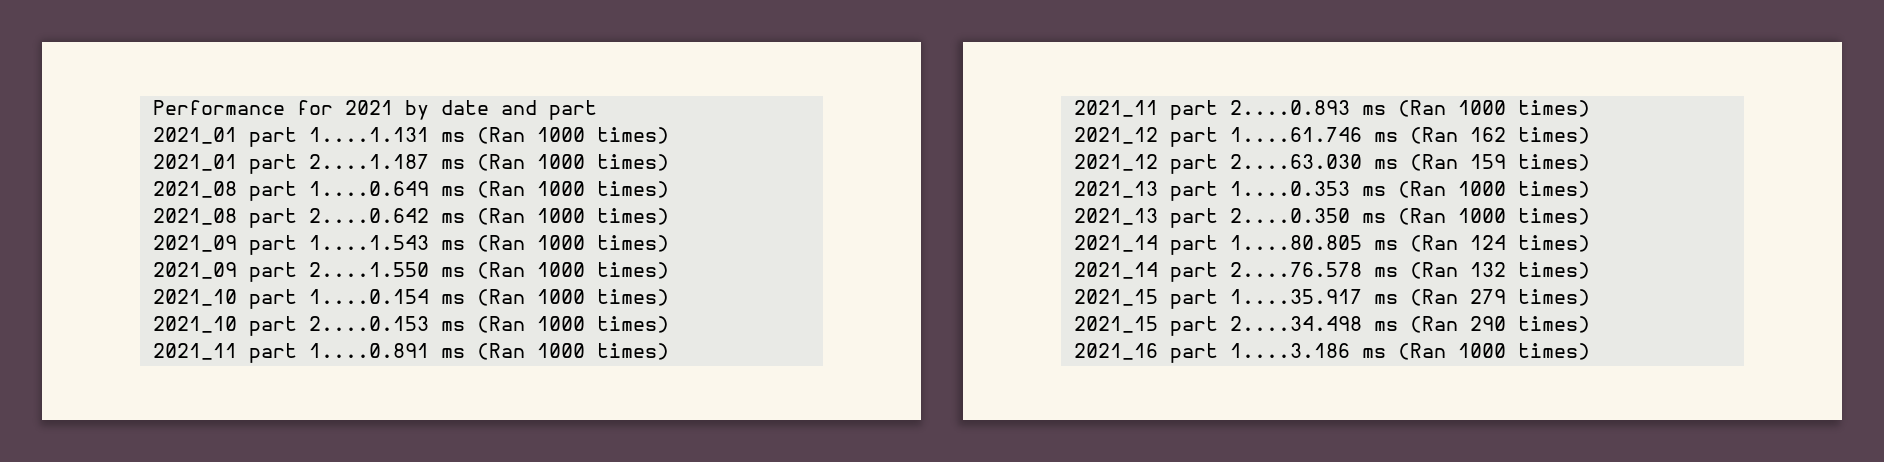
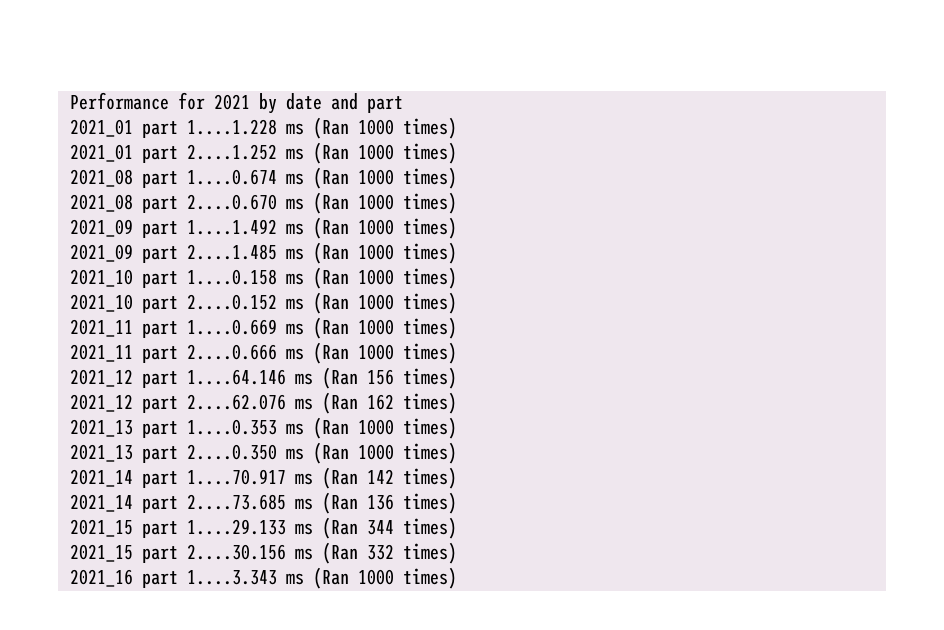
- 2021_01 part 1....1.131 ms (Ran 1000 times)
+ 2021_01 part 1....1.228 ms (Ran 1000 times)
- 2021_01 part 2....1.187 ms (Ran 1000 times)
- 2021_08 part 1....0.649 ms (Ran 1000 times)
- 2021_08 part 2....0.642 ms (Ran 1000 times)
- 2021_09 part 1....1.543 ms (Ran 1000 times)
- 2021_09 part 2....1.550 ms (Ran 1000 times)
- 2021_10 part 1....0.154 ms (Ran 1000 times)
- 2021_10 part 2....0.153 ms (Ran 1000 times)
- 2021_11 part 1....0.891 ms (Ran 1000 times)
- 2021_11 part 2....0.893 ms (Ran 1000 times)
+ 2021_01 part 2....1.252 ms (Ran 1000 times)
+ 2021_08 part 1....0.674 ms (Ran 1000 times)
+ 2021_08 part 2....0.670 ms (Ran 1000 times)
+ 2021_09 part 1....1.492 ms (Ran 1000 times)
+ 2021_09 part 2....1.485 ms (Ran 1000 times)
+ 2021_10 part 1....0.158 ms (Ran 1000 times)
+ 2021_10 part 2....0.152 ms (Ran 1000 times)
+ 2021_11 part 1....0.669 ms (Ran 1000 times)
+ 2021_11 part 2....0.666 ms (Ran 1000 times)
- 2021_12 part 1....61.746 ms (Ran 162 times)
- 2021_12 part 2....63.030 ms (Ran 159 times)
+ 2021_12 part 1....64.146 ms (Ran 156 times)
+ 2021_12 part 2....62.076 ms (Ran 162 times)
- 2021_14 part 1....80.805 ms (Ran 124 times)
- 2021_14 part 2....76.578 ms (Ran 132 times)
- 2021_15 part 1....35.917 ms (Ran 279 times)
- 2021_15 part 2....34.498 ms (Ran 290 times)
+ 2021_14 part 1....70.917 ms (Ran 142 times)
+ 2021_14 part 2....73.685 ms (Ran 136 times)
+ 2021_15 part 1....29.133 ms (Ran 344 times)
+ 2021_15 part 2....30.156 ms (Ran 332 times)
- 2021_16 part 1....3.186 ms (Ran 1000 times)
+ 2021_16 part 1....3.343 ms (Ran 1000 times)

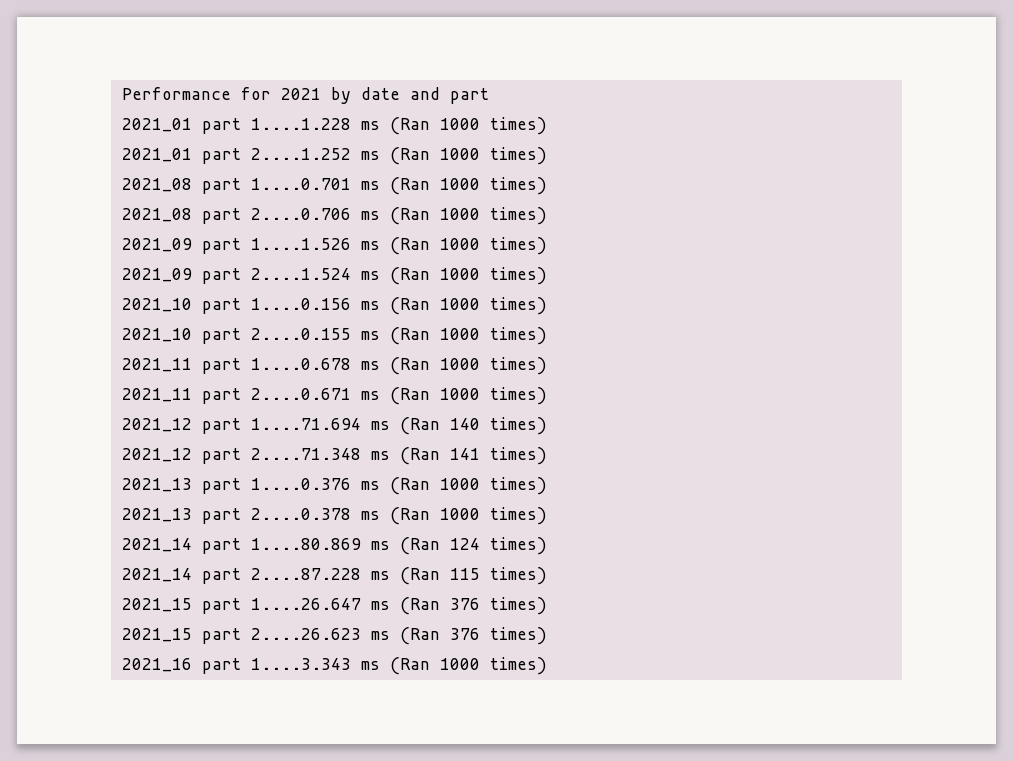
- 2021_08 part 1....0.674 ms (Ran 1000 times)
- 2021_08 part 2....0.670 ms (Ran 1000 times)
- 2021_09 part 1....1.492 ms (Ran 1000 times)
- 2021_09 part 2....1.485 ms (Ran 1000 times)
- 2021_10 part 1....0.158 ms (Ran 1000 times)
- 2021_10 part 2....0.152 ms (Ran 1000 times)
- 2021_11 part 1....0.669 ms (Ran 1000 times)
- 2021_11 part 2....0.666 ms (Ran 1000 times)
+ 2021_08 part 1....0.701 ms (Ran 1000 times)
+ 2021_08 part 2....0.706 ms (Ran 1000 times)
+ 2021_09 part 1....1.526 ms (Ran 1000 times)
+ 2021_09 part 2....1.524 ms (Ran 1000 times)
+ 2021_10 part 1....0.156 ms (Ran 1000 times)
+ 2021_10 part 2....0.155 ms (Ran 1000 times)
+ 2021_11 part 1....0.678 ms (Ran 1000 times)
+ 2021_11 part 2....0.671 ms (Ran 1000 times)
- 2021_12 part 1....64.146 ms (Ran 156 times)
- 2021_12 part 2....62.076 ms (Ran 162 times)
- 2021_13 part 1....0.353 ms (Ran 1000 times)
+ 2021_12 part 1....71.694 ms (Ran 140 times)
+ 2021_12 part 2....71.348 ms (Ran 141 times)
+ 2021_13 part 1....0.376 ms (Ran 1000 times)
- 2021_13 part 2....0.350 ms (Ran 1000 times)
+ 2021_13 part 2....0.378 ms (Ran 1000 times)
- 2021_14 part 1....70.917 ms (Ran 142 times)
- 2021_14 part 2....73.685 ms (Ran 136 times)
- 2021_15 part 1....29.133 ms (Ran 344 times)
- 2021_15 part 2....30.156 ms (Ran 332 times)
+ 2021_14 part 1....80.869 ms (Ran 124 times)
+ 2021_14 part 2....87.228 ms (Ran 115 times)
+ 2021_15 part 1....26.647 ms (Ran 376 times)
+ 2021_15 part 2....26.623 ms (Ran 376 times)

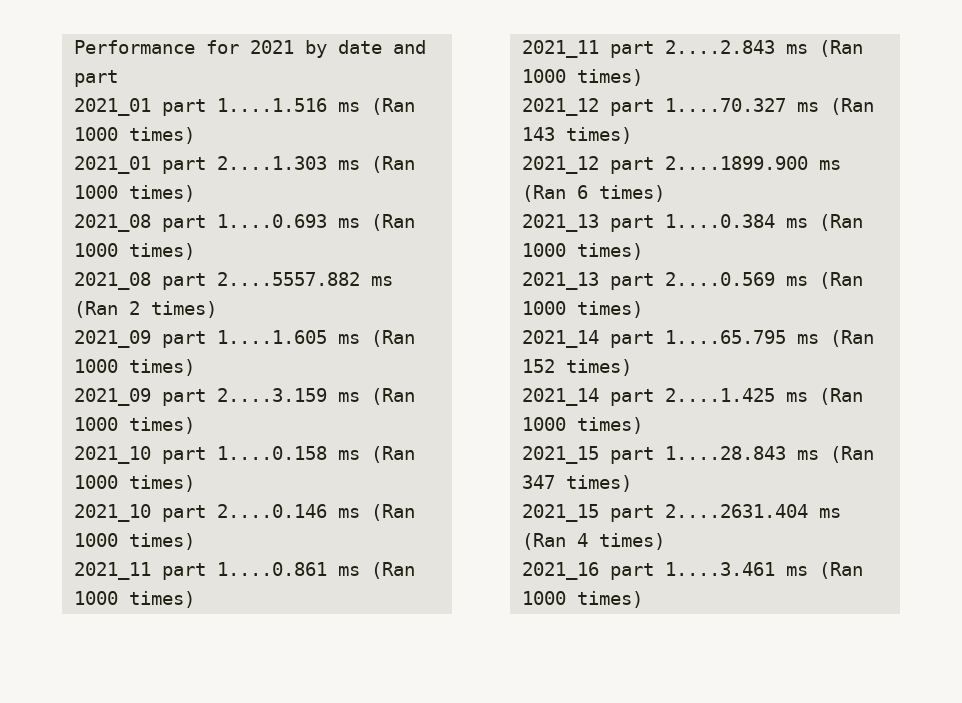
- 2021_01 part 1....1.228 ms (Ran 1000 times)
+ 2021_01 part 1....1.516 ms (Ran 1000 times)
- 2021_01 part 2....1.252 ms (Ran 1000 times)
- 2021_08 part 1....0.701 ms (Ran 1000 times)
- 2021_08 part 2....0.706 ms (Ran 1000 times)
- 2021_09 part 1....1.526 ms (Ran 1000 times)
- 2021_09 part 2....1.524 ms (Ran 1000 times)
- 2021_10 part 1....0.156 ms (Ran 1000 times)
- 2021_10 part 2....0.155 ms (Ran 1000 times)
- 2021_11 part 1....0.678 ms (Ran 1000 times)
- 2021_11 part 2....0.671 ms (Ran 1000 times)
+ 2021_01 part 2....1.303 ms (Ran 1000 times)
+ 2021_08 part 1....0.693 ms (Ran 1000 times)
+ 2021_08 part 2....5557.882 ms (Ran 2 times)
+ 2021_09 part 1....1.605 ms (Ran 1000 times)
+ 2021_09 part 2....3.159 ms (Ran 1000 times)
+ 2021_10 part 1....0.158 ms (Ran 1000 times)
+ 2021_10 part 2....0.146 ms (Ran 1000 times)
+ 2021_11 part 1....0.861 ms (Ran 1000 times)
+ 2021_11 part 2....2.843 ms (Ran 1000 times)
- 2021_12 part 1....71.694 ms (Ran 140 times)
- 2021_12 part 2....71.348 ms (Ran 141 times)
- 2021_13 part 1....0.376 ms (Ran 1000 times)
+ 2021_12 part 1....70.327 ms (Ran 143 times)
+ 2021_12 part 2....1899.900 ms (Ran 6 times)
+ 2021_13 part 1....0.384 ms (Ran 1000 times)
- 2021_13 part 2....0.378 ms (Ran 1000 times)
+ 2021_13 part 2....0.569 ms (Ran 1000 times)
- 2021_14 part 1....80.869 ms (Ran 124 times)
- 2021_14 part 2....87.228 ms (Ran 115 times)
- 2021_15 part 1....26.647 ms (Ran 376 times)
- 2021_15 part 2....26.623 ms (Ran 376 times)
+ 2021_14 part 1....65.795 ms (Ran 152 times)
+ 2021_14 part 2....1.425 ms (Ran 1000 times)
+ 2021_15 part 1....28.843 ms (Ran 347 times)
+ 2021_15 part 2....2631.404 ms (Ran 4 times)
- 2021_16 part 1....3.343 ms (Ran 1000 times)
+ 2021_16 part 1....3.461 ms (Ran 1000 times)

